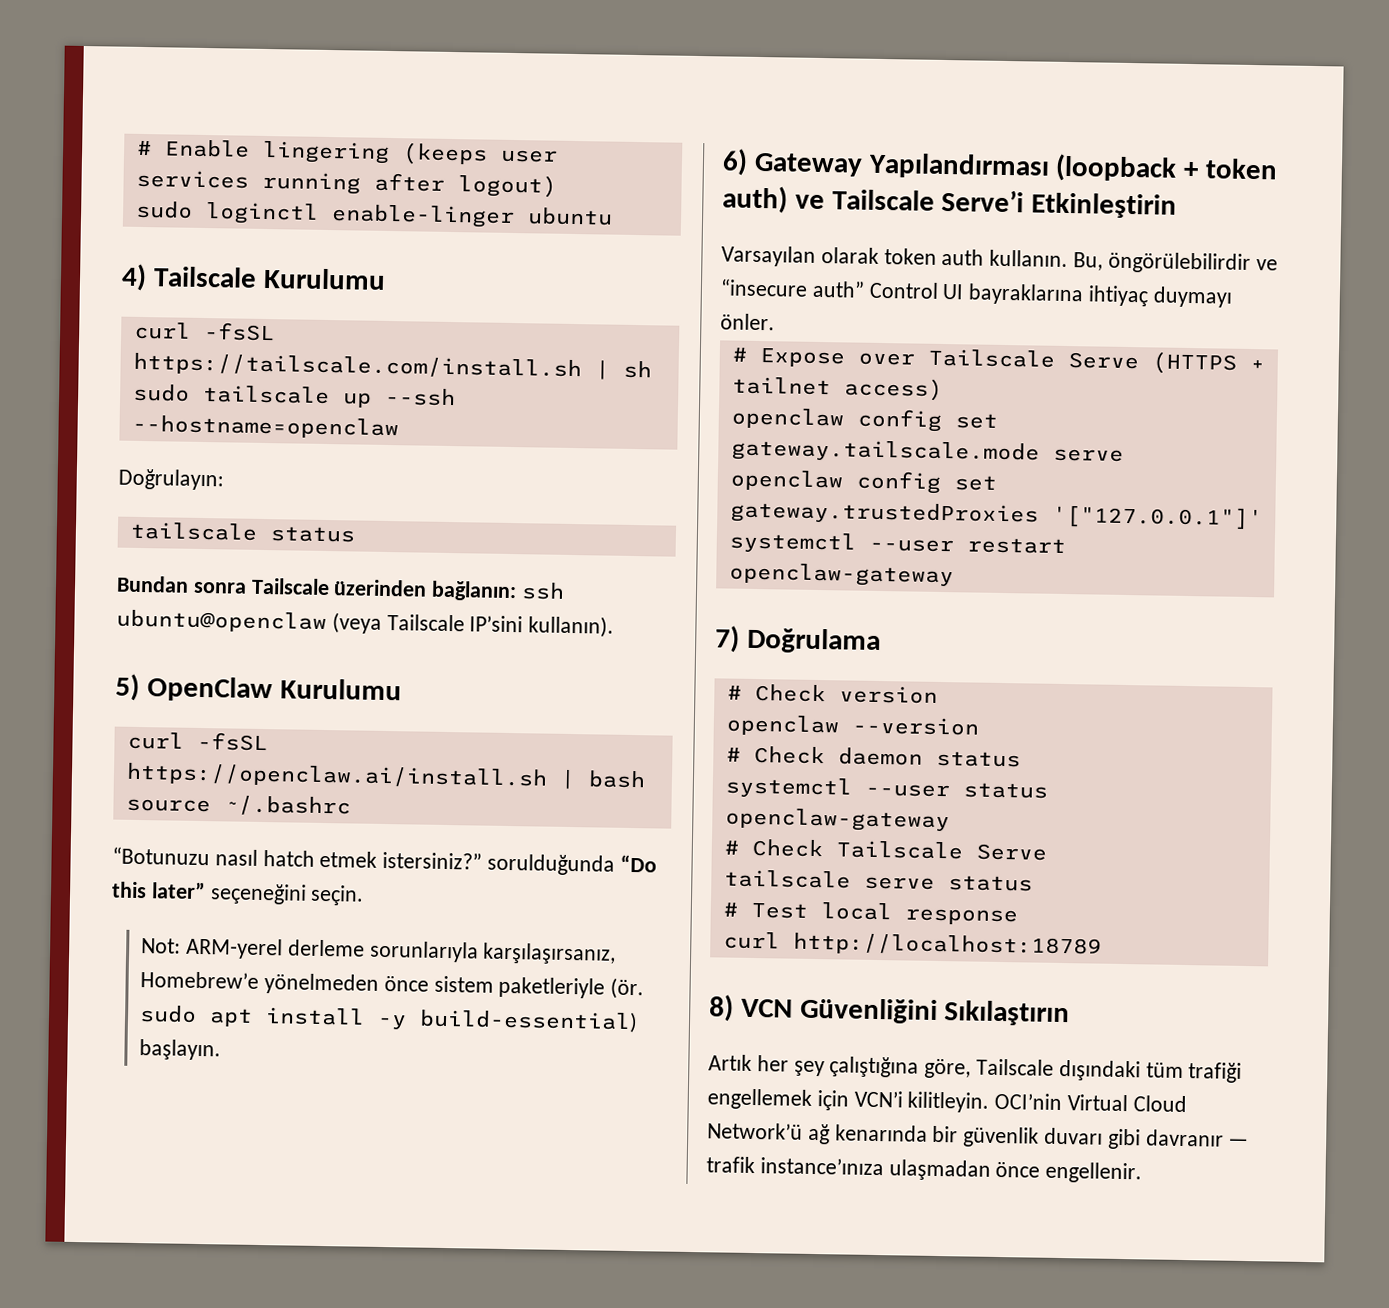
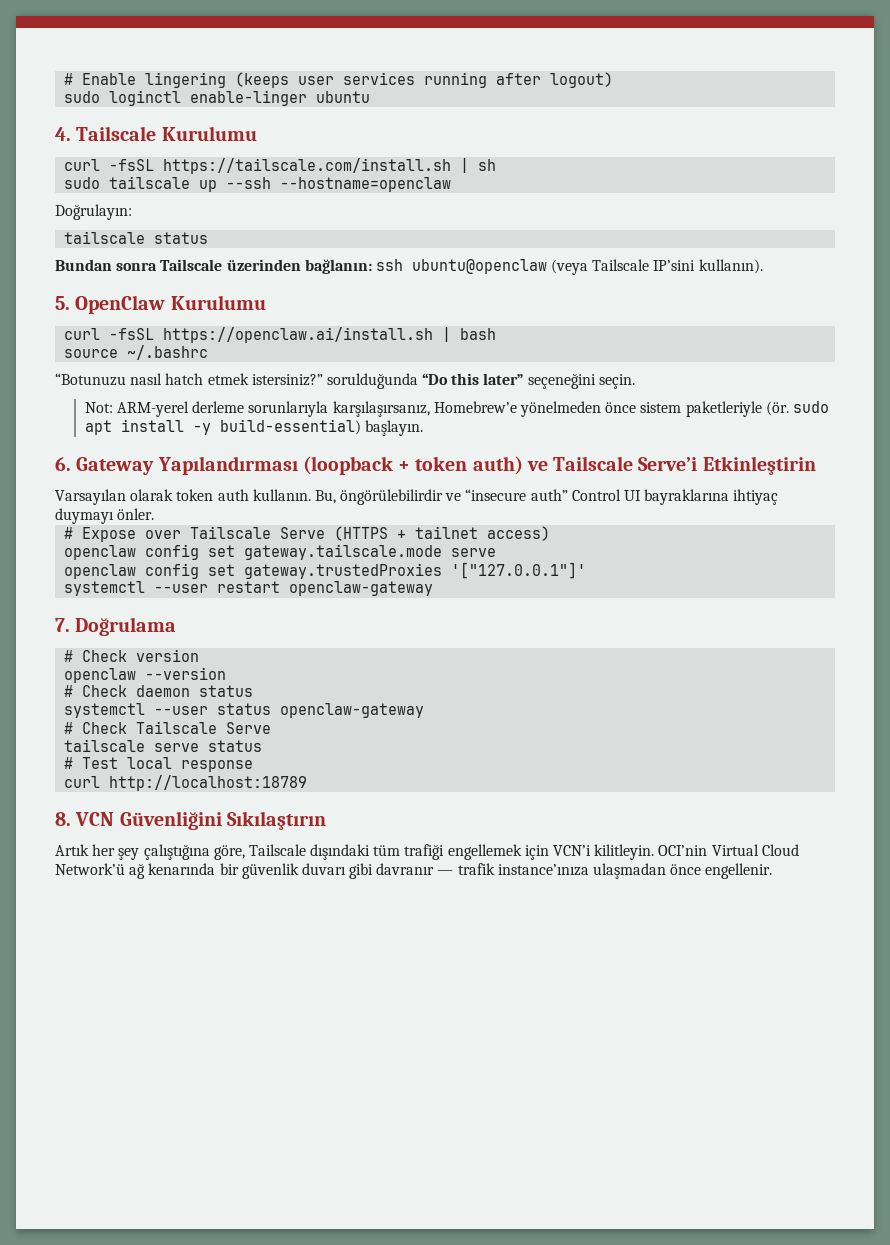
- 4) Tailscale Kurulumu
+ 4. Tailscale Kurulumu
- 5) OpenClaw Kurulumu
+ 5. OpenClaw Kurulumu
- 6) Gateway Yapılandırması (loopback + token auth) ve Tailscale Serve’i Etkinleştirin
+ 6. Gateway Yapılandırması (loopback + token auth) ve Tailscale Serve’i Etkinleştirin
- 7) Doğrulama
+ 7. Doğrulama
- 8) VCN Güvenliğini Sıkılaştırın
+ 8. VCN Güvenliğini Sıkılaştırın

